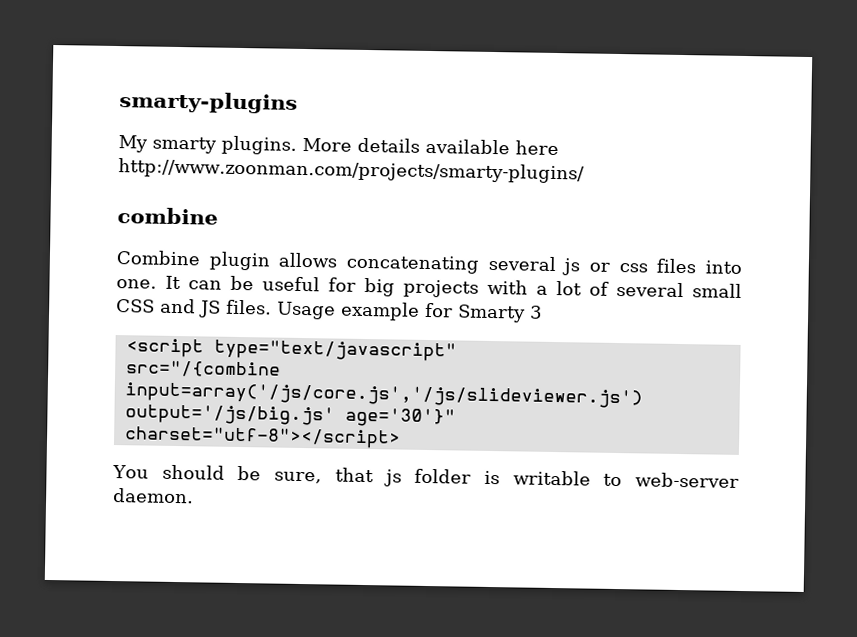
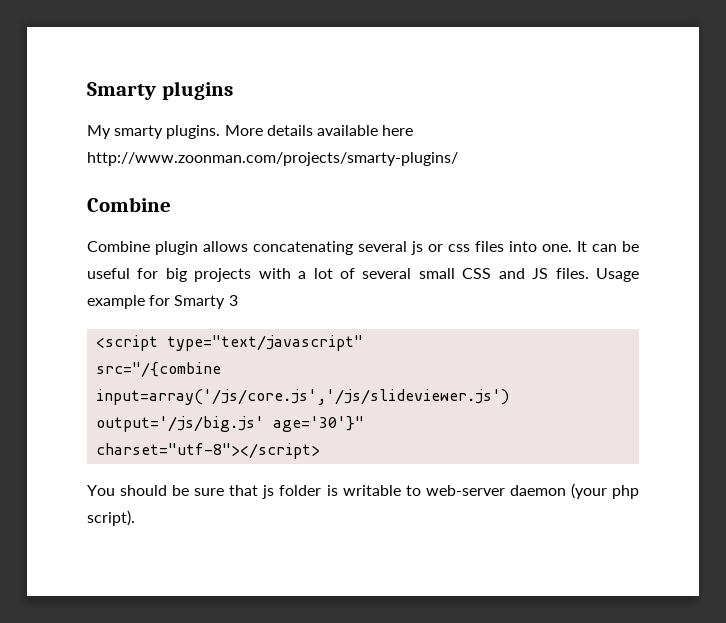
- smarty-plugins
+ Smarty plugins
  More details available here http://www.zoonman.com/projects/smarty-plugins/
- combine
+ Combine
- You should be sure, that js folder is writable to web-server daemon.
+ You should be sure that js folder is writable to web-server daemon (your php script).

